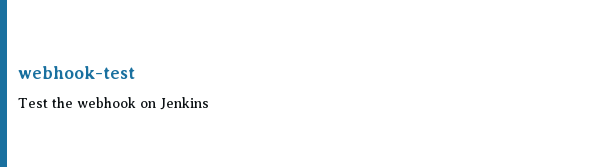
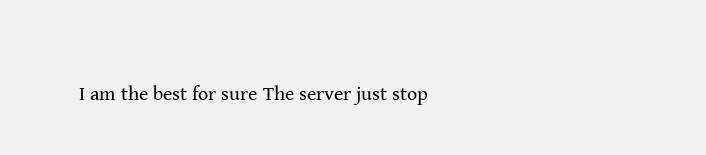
- webhook-test
- Test the webhook on Jenkins
+ I am the best for sure The server just stop

